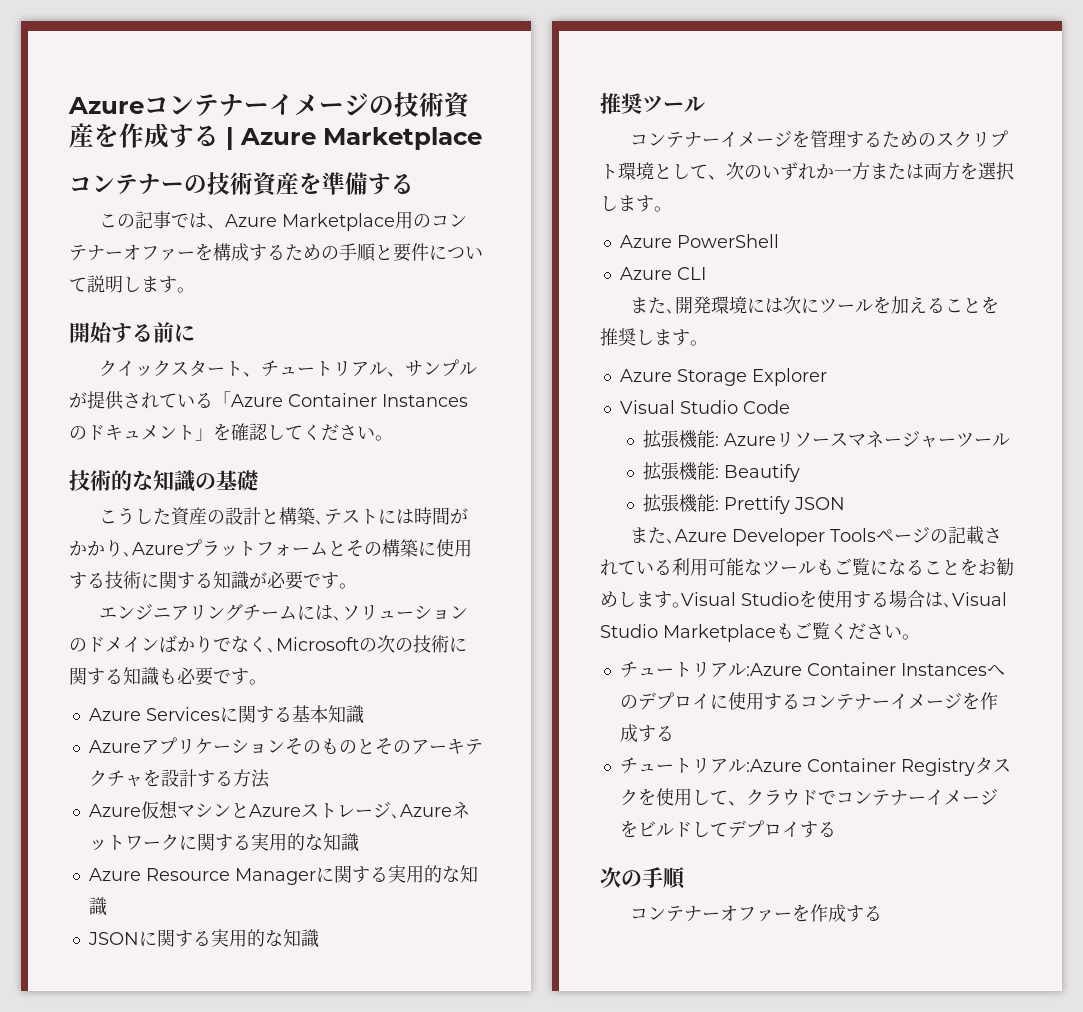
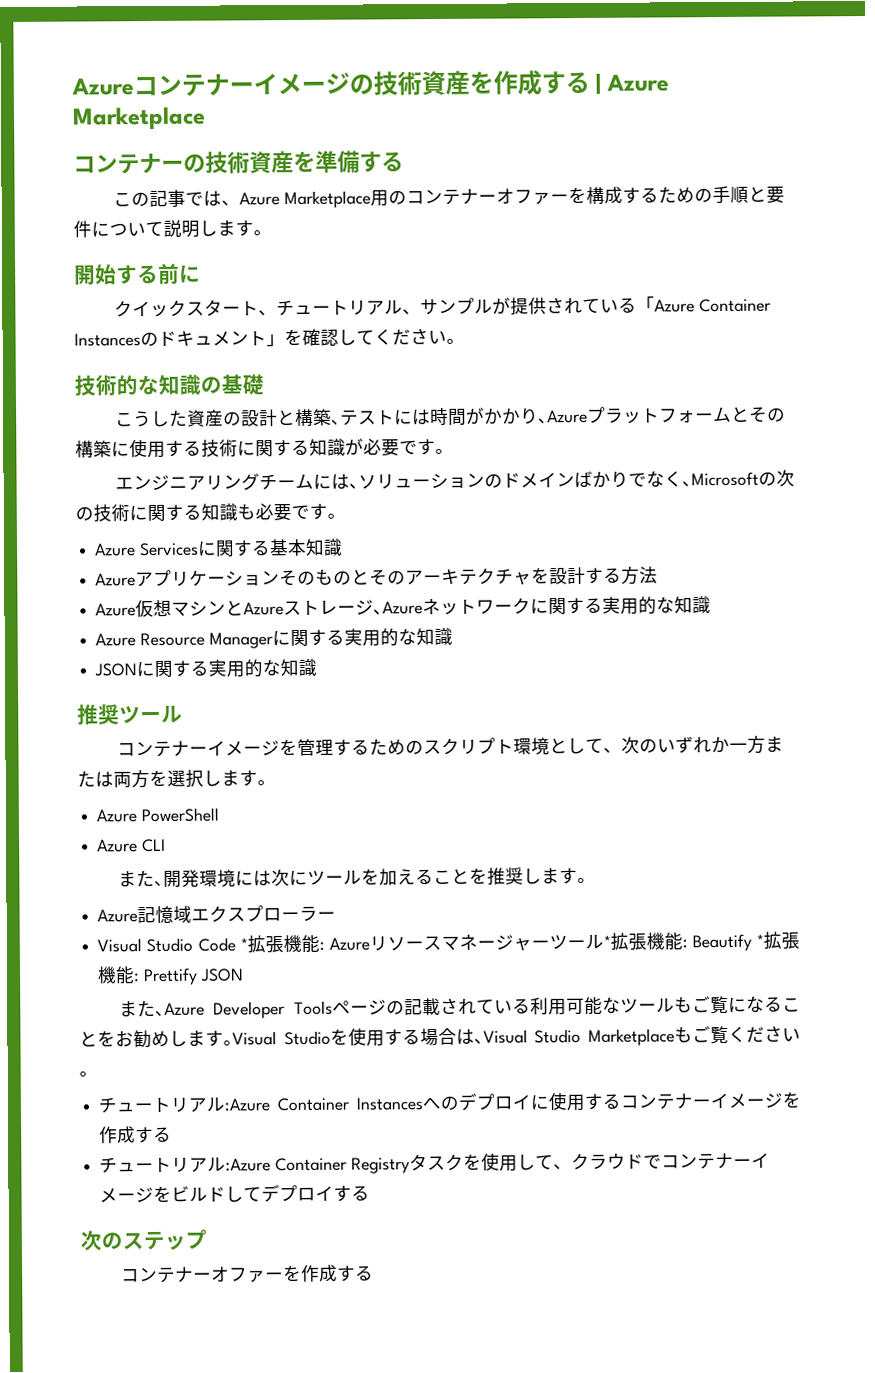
- Azure Storage Explorer
+ Azure記憶域エクスプローラー
- Visual Studio Code
- 拡張機能: Azureリソースマネージャーツール
- 拡張機能: Beautify
- 拡張機能: Prettify JSON
+ Visual Studio Code *拡張機能: Azureリソースマネージャーツール*拡張機能: Beautify *拡張機能: Prettify JSON
- 次の手順
+ 次のステップ

